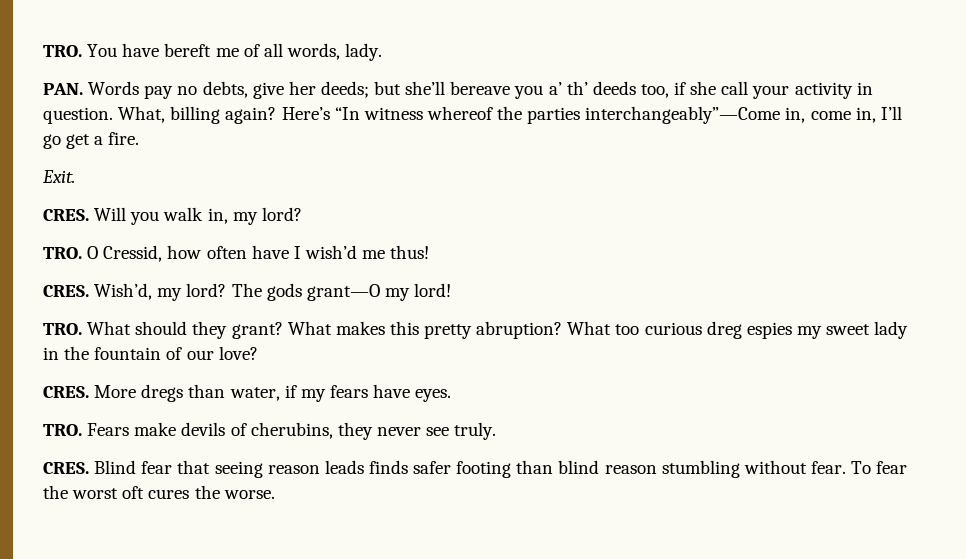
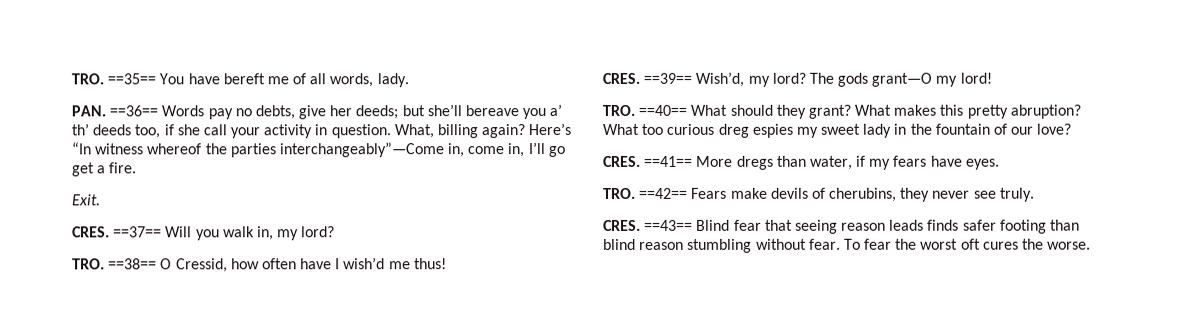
- TRO. You have bereft me of all words, lady.
+ TRO. ==35== You have bereft me of all words, lady.
- PAN. Words pay no debts, give her deeds; but she’ll bereave you a’ th’ deeds too, if she call your activity in question.
+ PAN. ==36== Words pay no debts, give her deeds; but she’ll bereave you a’ th’ deeds too, if she call your activity in question.
- Will you walk in, my lord?
+ ==37== Will you walk in, my lord?
- TRO. O Cressid, how often have I wish’d me thus!
+ TRO. ==38== O Cressid, how often have I wish’d me thus!
- Wish’d, my lord?
+ ==39== Wish’d, my lord?
- TRO. What should they grant?
+ TRO. ==40== What should they grant?
- More dregs than water, if my fears have eyes.
+ ==41== More dregs than water, if my fears have eyes.
- TRO. Fears make devils of cherubins, they never see truly.
+ TRO. ==42== Fears make devils of cherubins, they never see truly.
- Blind fear that seeing reason leads finds safer footing than blind reason stumbling without fear.
+ ==43== Blind fear that seeing reason leads finds safer footing than blind reason stumbling without fear.

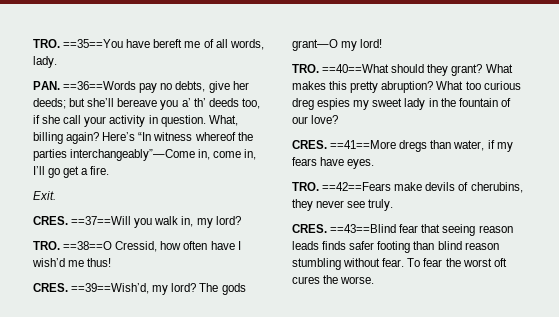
- TRO. ==35== You have bereft me of all words, lady.
+ TRO. ==35==You have bereft me of all words, lady.
- PAN. ==36== Words pay no debts, give her deeds; but she’ll bereave you a’ th’ deeds too, if she call your activity in question.
+ PAN. ==36==Words pay no debts, give her deeds; but she’ll bereave you a’ th’ deeds too, if she call your activity in question.
- ==37== Will you walk in, my lord?
+ ==37==Will you walk in, my lord?
- TRO. ==38== O Cressid, how often have I wish’d me thus!
+ TRO. ==38==O Cressid, how often have I wish’d me thus!
- ==39== Wish’d, my lord?
+ ==39==Wish’d, my lord?
- TRO. ==40== What should they grant?
+ TRO. ==40==What should they grant?
- ==41== More dregs than water, if my fears have eyes.
+ ==41==More dregs than water, if my fears have eyes.
- TRO. ==42== Fears make devils of cherubins, they never see truly.
+ TRO. ==42==Fears make devils of cherubins, they never see truly.
- ==43== Blind fear that seeing reason leads finds safer footing than blind reason stumbling without fear.
+ ==43==Blind fear that seeing reason leads finds safer footing than blind reason stumbling without fear.

